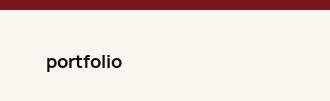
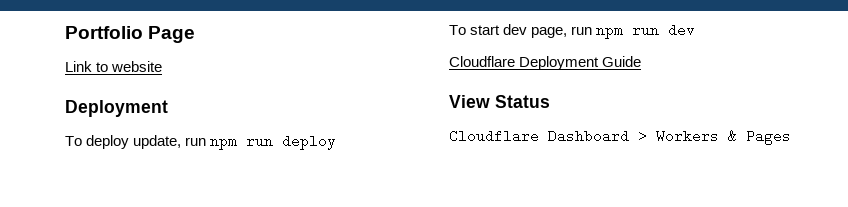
- portfolio
+ Portfolio Page
+ Link to website
+ Deployment
+ To deploy update, run npm run deploy
+ To start dev page, run npm run dev
+ Cloudflare Deployment Guide
+ View Status
+ Cloudflare Dashboard > Workers & Pages

